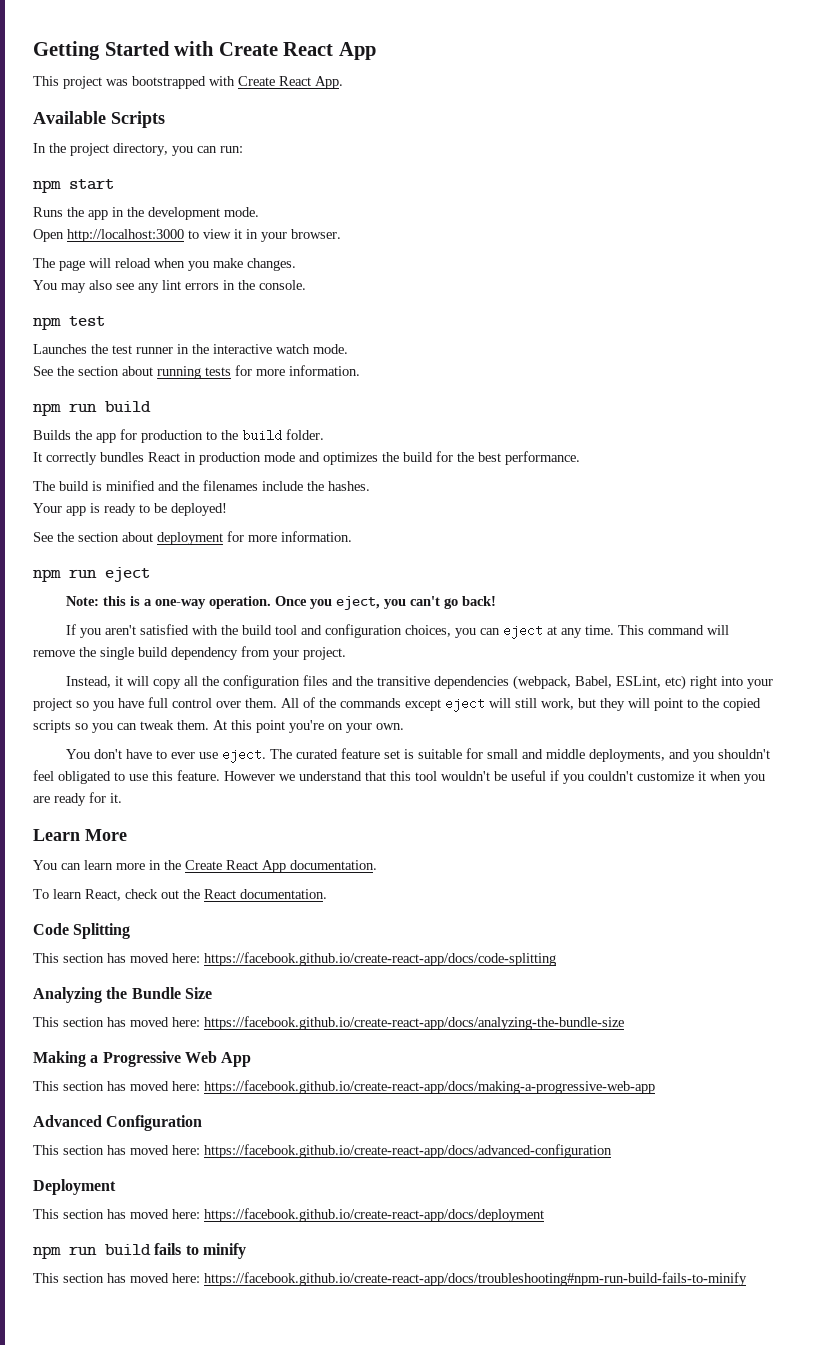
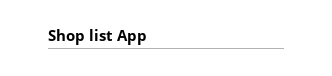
- Getting Started with Create React App
- This project was bootstrapped with Create React App.
- Available Scripts
- In the project directory, you can run:
- npm start
- Runs the app in the development mode.
- Open http://localhost:3000 to view it in your browser.
- The page will reload when you make changes.
- You may also see any lint errors in the console.
- npm test
- Launches the test runner in the interactive watch mode.
- See the section about running tests for more information.
- npm run build
- Builds the app for production to the build folder.
- It correctly bundles React in production mode and optimizes the build for the best performance.
- The build is minified and the filenames include the hashes.
- Your app is ready to be deployed!
- See the section about deployment for more information.
- npm run eject
- Note: this is a one-way operation. Once you eject, you can't go back!
- If you aren't satisfied with the build tool and configuration choices, you can eject at any time. This command will remove the single build dependency from your project.
- Instead, it will copy all the configuration files and the transitive dependencies (webpack, Babel, ESLint, etc) right into your project so you have full control over them. All of the commands except eject will still work, but they will point to the copied scripts so you can tweak them. At this point you're on your own.
- You don't have to ever use eject. The curated feature set is suitable for small and middle deployments, and you shouldn't feel obligated to use this feature. However we understand that this tool wouldn't be useful if you couldn't customize it when you are ready for it.
- Learn More
- You can learn more in the Create React App documentation.
- To learn React, check out the React documentation.
- Code Splitting
- This section has moved here: https://facebook.github.io/create-react-app/docs/code-splitting
- Analyzing the Bundle Size
- This section has moved here: https://facebook.github.io/create-react-app/docs/analyzing-the-bundle-size
- Making a Progressive Web App
- This section has moved here: https://facebook.github.io/create-react-app/docs/making-a-progressive-web-app
- Advanced Configuration
- This section has moved here: https://facebook.github.io/create-react-app/docs/advanced-configuration
- Deployment
- This section has moved here: https://facebook.github.io/create-react-app/docs/deployment
- npm run build fails to minify
- This section has moved here: https://facebook.github.io/create-react-app/docs/troubleshooting#npm-run-build-fails-to-minify
+ Shop list App

